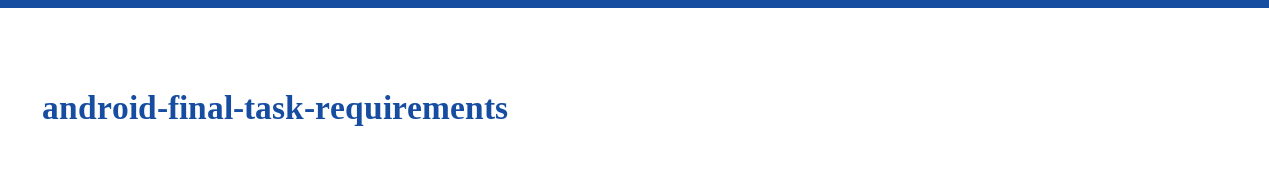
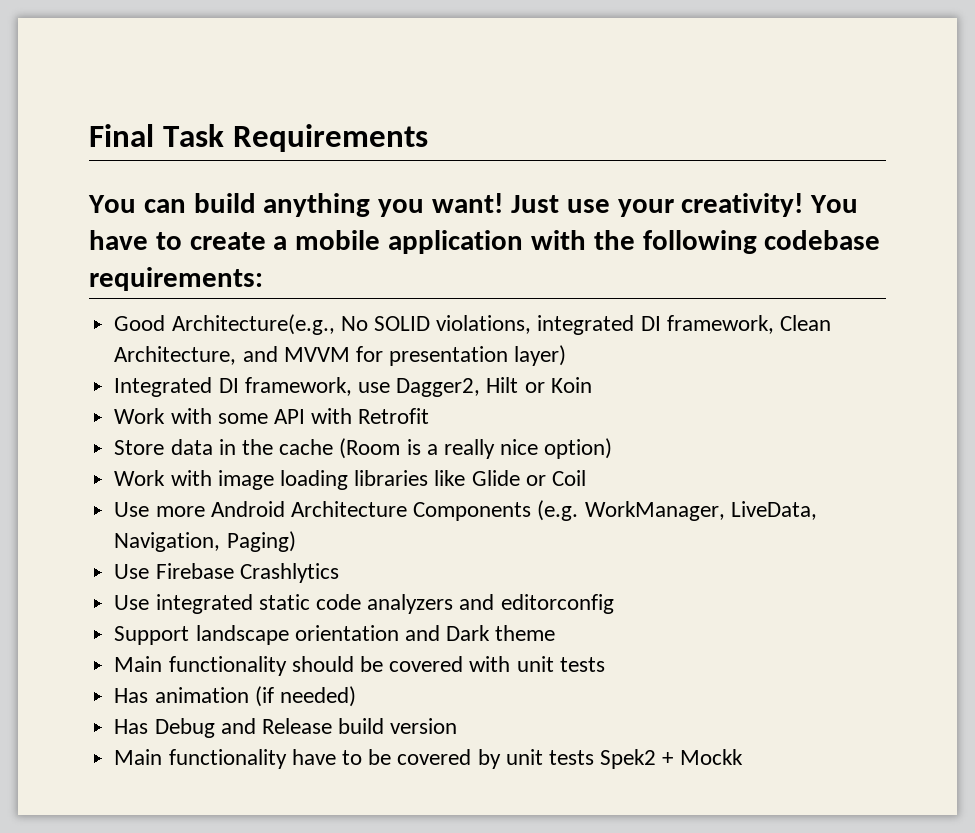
- android-final-task-requirements
+ Final Task Requirements
+ You can build anything you want! Just use your creativity! You have to create a mobile application with the following codebase requirements:
+ Good Architecture(e.g., No SOLID violations, integrated DI framework, Clean Architecture, and MVVM for presentation layer)
+ Integrated DI framework, use Dagger2, Hilt or Koin
+ Work with some API with Retrofit
+ Store data in the cache (Room is a really nice option)
+ Work with image loading libraries like Glide or Coil
+ Use more Android Architecture Components (e.g. WorkManager, LiveData, Navigation, Paging)
+ Use Firebase Crashlytics
+ Use integrated static code analyzers and editorconfig
+ Support landscape orientation and Dark theme
+ Main functionality should be covered with unit tests
+ Has animation (if needed)
+ Has Debug and Release build version
+ Main functionality have to be covered by unit tests Spek2 + Mockk

